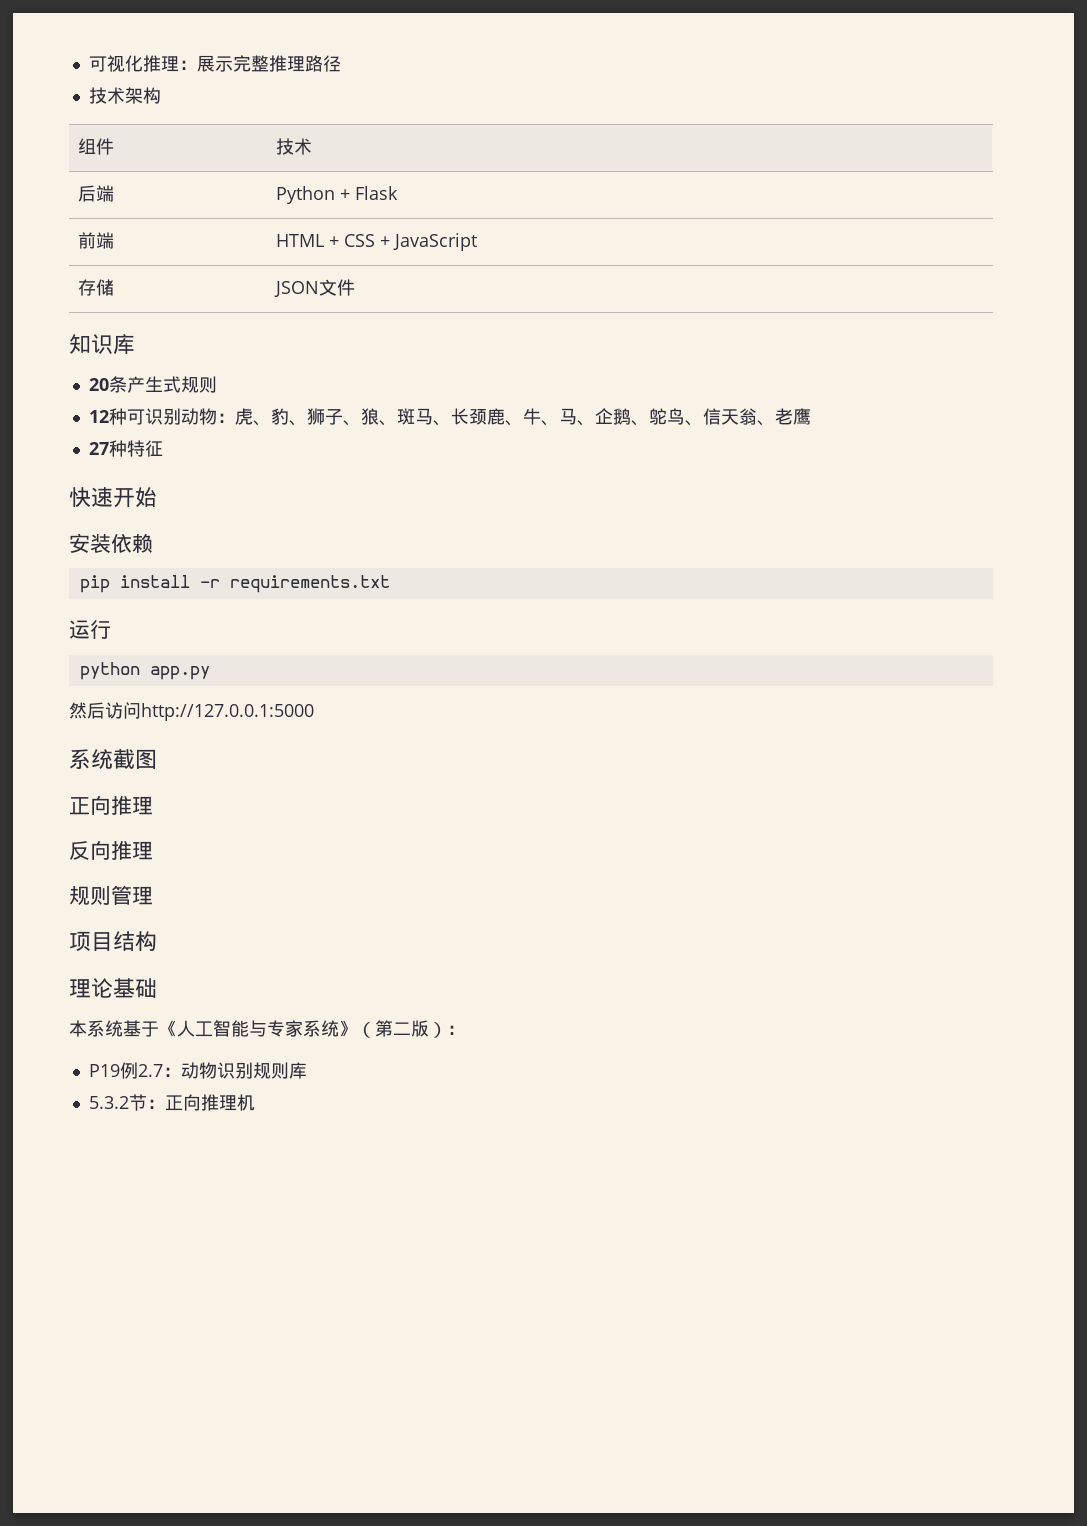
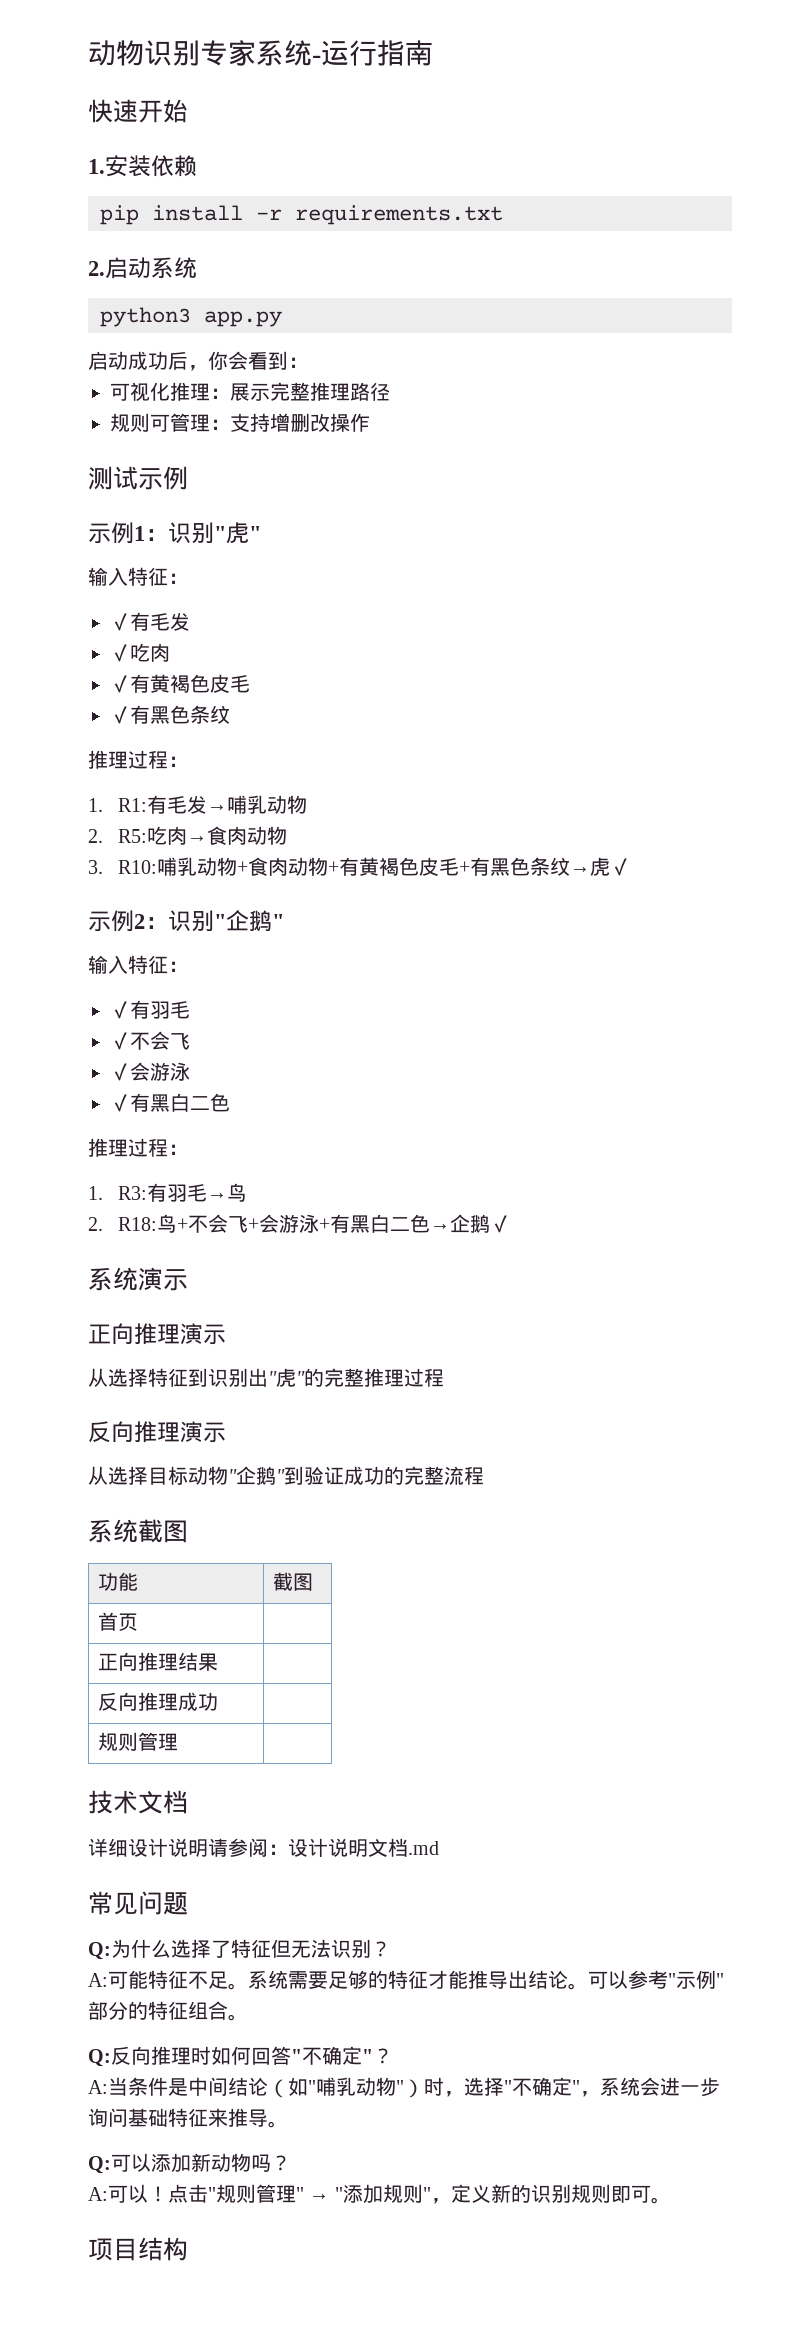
+ 动物识别专家系统-运行指南
+ 快速开始
+ 1.安装依赖
+ pip install -r requirements.txt
+ 2.启动系统
+ python3 app.py
+ 启动成功后，你会看到：
- 技术架构
- 组件 | 技术
- 后端 | Python + Flask
- 前端 | HTML + CSS + JavaScript
- 存储 | JSON文件
- 知识库
- 20条产生式规则
- 12种可识别动物：虎、豹、狮子、狼、斑马、长颈鹿、牛、马、企鹅、鸵鸟、信天翁、老鹰
- 27种特征
- 快速开始
- 安装依赖
- pip install -r requirements.txt
- 运行
- python app.py
- 然后访问http://127.0.0.1:5000
+ 规则可管理：支持增删改操作
+ 测试示例
+ 示例1：识别"虎"
+ 输入特征：
+ ✓有毛发
+ ✓吃肉
+ ✓有黄褐色皮毛
+ ✓有黑色条纹
+ 推理过程：
+ 1. R1:有毛发→哺乳动物
+ 2. R5:吃肉→食肉动物
+ 3. R10:哺乳动物+食肉动物+有黄褐色皮毛+有黑色条纹→虎✓
+ 示例2：识别"企鹅"
+ 输入特征：
+ ✓有羽毛
+ ✓不会飞
+ ✓会游泳
+ ✓有黑白二色
+ 推理过程：
+ 1. R3:有羽毛→鸟
+ 2. R18:鸟+不会飞+会游泳+有黑白二色→企鹅✓
+ 系统演示
+ 正向推理演示
+ 从选择特征到识别出"虎"的完整推理过程
+ 反向推理演示
+ 从选择目标动物"企鹅"到验证成功的完整流程
  系统截图
- 正向推理
- 反向推理
- 规则管理
+ 功能 | 截图
+ 首页 |
+ 正向推理结果 |
+ 反向推理成功 |
+ 规则管理 |
+ 技术文档
+ 详细设计说明请参阅：设计说明文档.md
+ 常见问题
+ Q:为什么选择了特征但无法识别？
+ A:可能特征不足。系统需要足够的特征才能推导出结论。可以参考"示例"部分的特征组合。
+ Q:反向推理时如何回答"不确定"？
+ A:当条件是中间结论（如"哺乳动物"）时，选择"不确定"，系统会进一步询问基础特征来推导。
+ Q:可以添加新动物吗？
+ A:可以！点击"规则管理" → "添加规则"，定义新的识别规则即可。
  项目结构
- 理论基础
- 本系统基于《人工智能与专家系统》（第二版）：
- P19例2.7：动物识别规则库
- 5.3.2节：正向推理机

